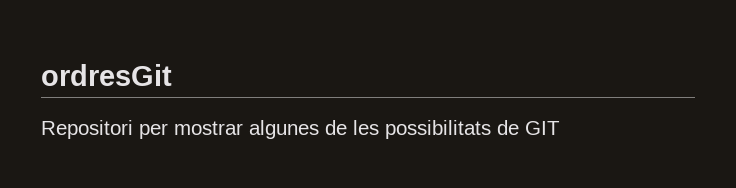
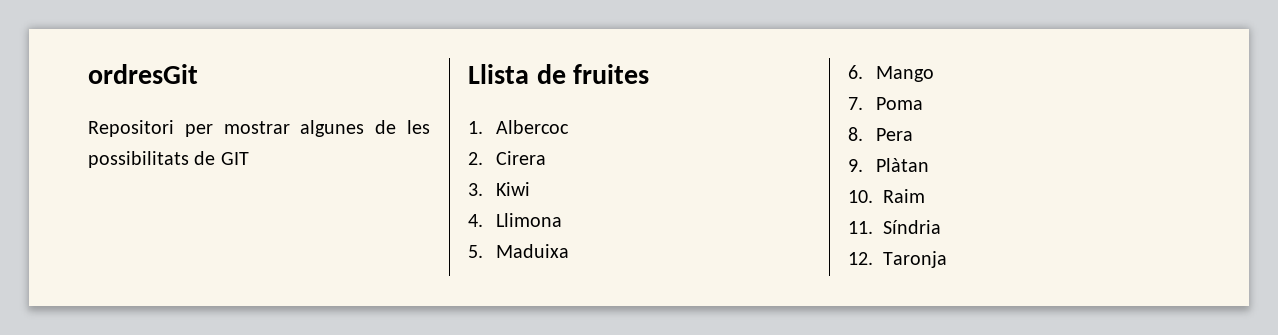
+ Llista de fruites
+ 1. Albercoc
+ 2. Cirera
+ 3. Kiwi
+ 4. Llimona
+ 5. Maduixa
+ 6. Mango
+ 7. Poma
+ 8. Pera
+ 9. Plàtan
+ 10. Raim
+ 11. Síndria
+ 12. Taronja

